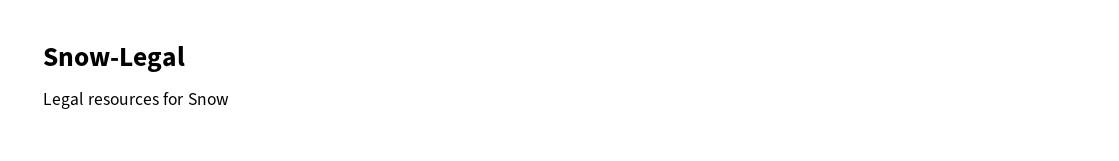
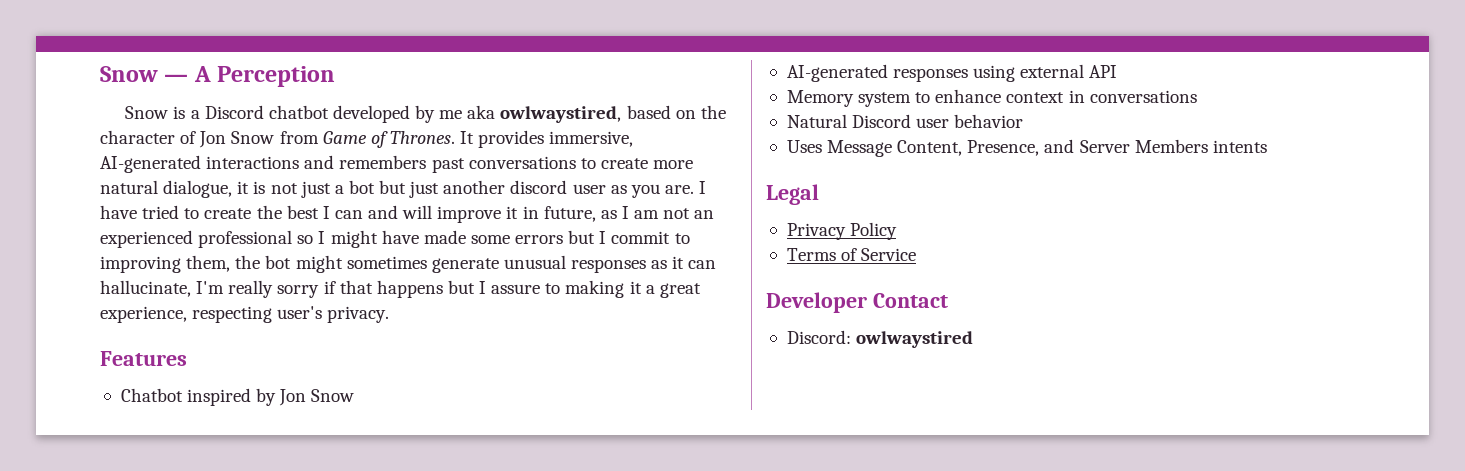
- Snow-Legal
- Legal resources for Snow
+ Snow — A Perception
+ Snow is a Discord chatbot developed by me aka owlwaystired, based on the character of Jon Snow from Game of Thrones. It provides immersive, AI-generated interactions and remembers past conversations to create more natural dialogue, it is not just a bot but just another discord user as you are. I have tried to create the best I can and will improve it in future, as I am not an experienced professional so I might have made some errors but I commit to improving them, the bot might sometimes generate unusual responses as it can hallucinate, I'm really sorry if that happens but I assure to making it a great experience, respecting user's privacy.
+ Features
+ Chatbot inspired by Jon Snow
+ AI-generated responses using external API
+ Memory system to enhance context in conversations
+ Natural Discord user behavior
+ Uses Message Content, Presence, and Server Members intents
+ Legal
+ Privacy Policy
+ Terms of Service
+ Developer Contact
+ Discord: owlwaystired

